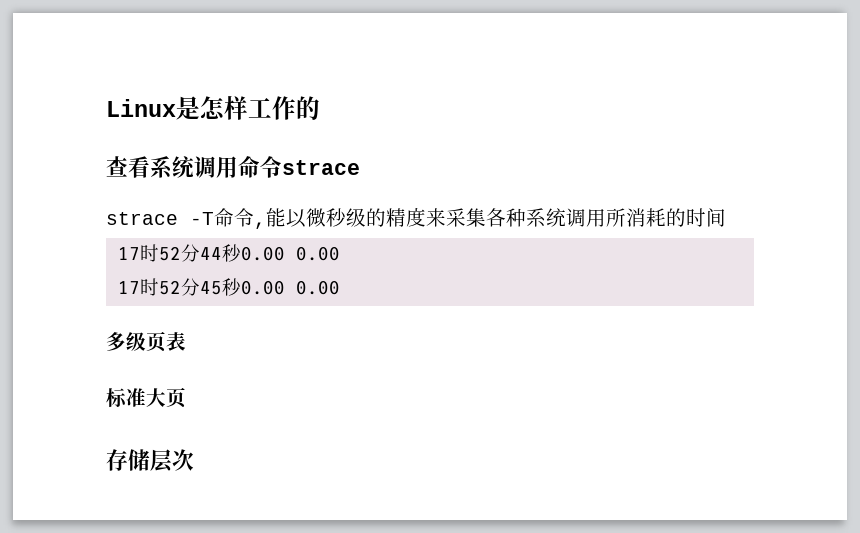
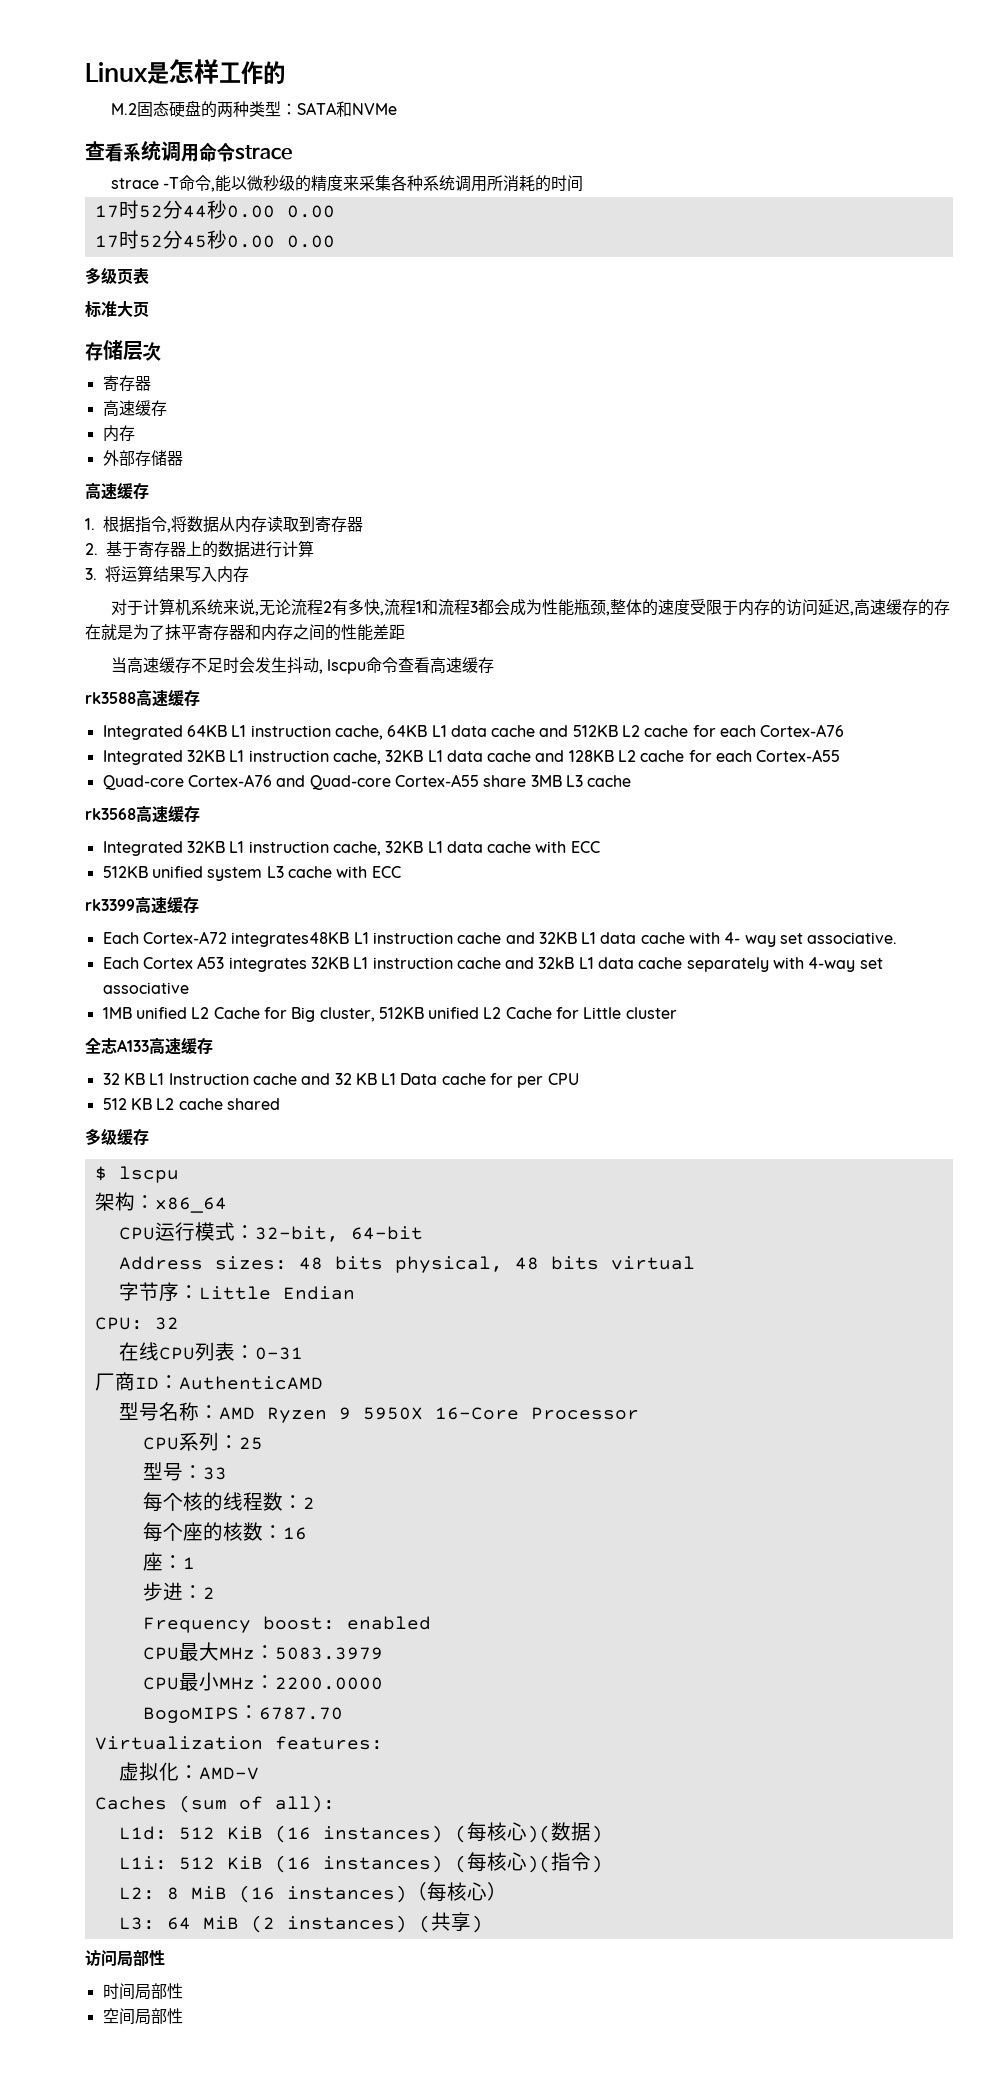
+ M.2固态硬盘的两种类型：SATA和NVMe
  存储层次
+ 寄存器
+ 高速缓存
+ 内存
+ 外部存储器
+ 高速缓存
+ 1.根据指令,将数据从内存读取到寄存器
+ 2.基于寄存器上的数据进行计算
+ 3.将运算结果写入内存
+ 对于计算机系统来说,无论流程2有多快,流程1和流程3都会成为性能瓶颈,整体的速度受限于内存的访问延迟,高速缓存的存在就是为了抹平寄存器和内存之间的性能差距
+ 当高速缓存不足时会发生抖动, lscpu命令查看高速缓存
+ rk3588高速缓存
+ Integrated 64KB L1 instruction cache, 64KB L1 data cache and 512KB L2 cache for each Cortex-A76
+ Integrated 32KB L1 instruction cache, 32KB L1 data cache and 128KB L2 cache for each Cortex-A55
+ Quad-core Cortex-A76 and Quad-core Cortex-A55 share 3MB L3 cache
+ rk3568高速缓存
+ Integrated 32KB L1 instruction cache, 32KB L1 data cache with ECC
+ 512KB unified system L3 cache with ECC
+ rk3399高速缓存
+ Each Cortex-A72 integrates48KB L1 instruction cache and 32KB L1 data cache with 4- way set associative.
+ Each Cortex A53 integrates 32KB L1 instruction cache and 32kB L1 data cache separately with 4-way set associative
+ 1MB unified L2 Cache for Big cluster, 512KB unified L2 Cache for Little cluster
+ 全志A133高速缓存
+ 32 KB L1 Instruction cache and 32 KB L1 Data cache for per CPU
+ 512 KB L2 cache shared
+ 多级缓存
+ $ lscpu
+ 架构：x86_64
+ CPU运行模式：32-bit, 64-bit
+ Address sizes: 48 bits physical, 48 bits virtual
+ 字节序：Little Endian
+ CPU: 32
+ 在线CPU列表：0-31
+ 厂商ID：AuthenticAMD
+ 型号名称：AMD Ryzen 9 5950X 16-Core Processor
+ CPU系列：25
+ 型号：33
+ 每个核的线程数：2
+ 每个座的核数：16
+ 座：1
+ 步进：2
+ Frequency boost: enabled
+ CPU最大MHz：5083.3979
+ CPU最小MHz：2200.0000
+ BogoMIPS：6787.70
+ Virtualization features:
+ 虚拟化：AMD-V
+ Caches (sum of all):
+ L1d: 512 KiB (16 instances) (每核心)(数据)
+ L1i: 512 KiB (16 instances) (每核心)(指令)
+ L2: 8 MiB (16 instances)（每核心）
+ L3: 64 MiB (2 instances) (共享)
+ 访问局部性
+ 时间局部性
+ 空间局部性

